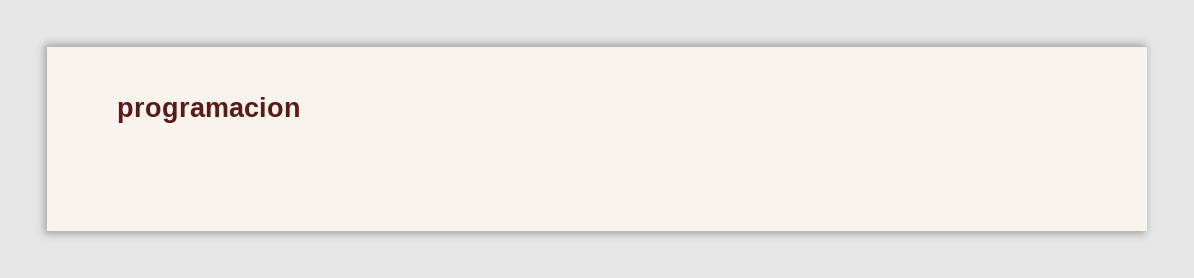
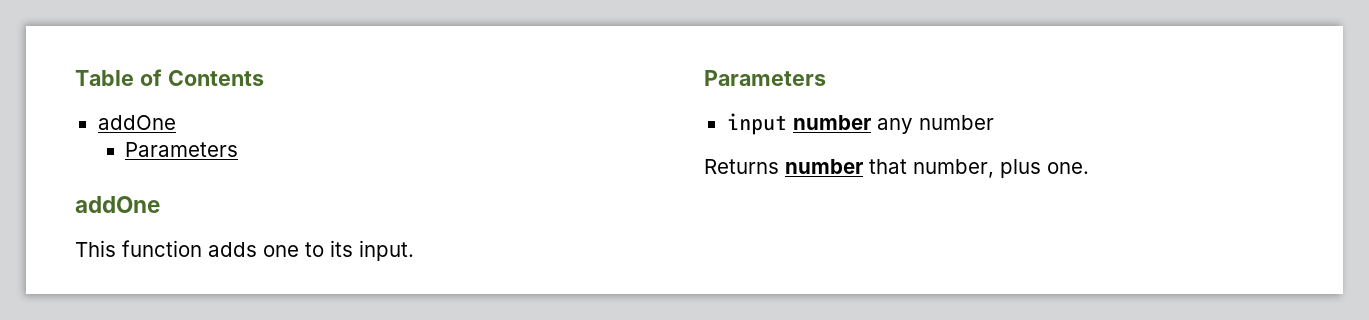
- programacion
+ Table of Contents
+ addOne
+ Parameters
+ addOne
+ This function adds one to its input.
+ Parameters
+ input number any number
+ Returns number that number, plus one.

